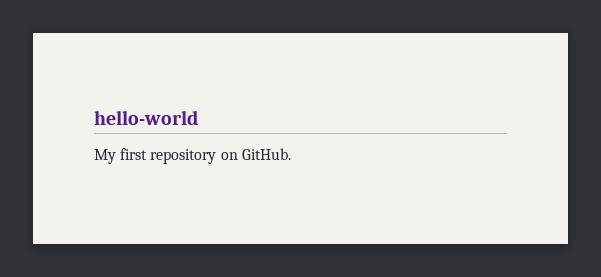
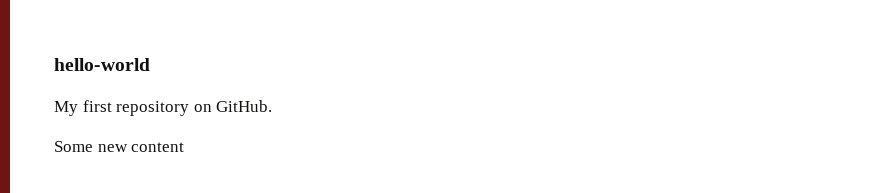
+ Some new content

